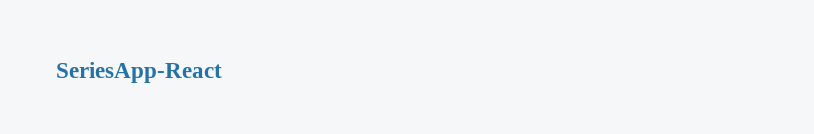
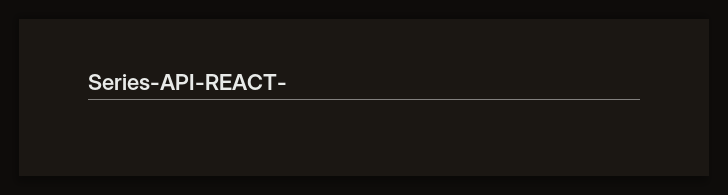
- SeriesApp-React
+ Series-API-REACT-

